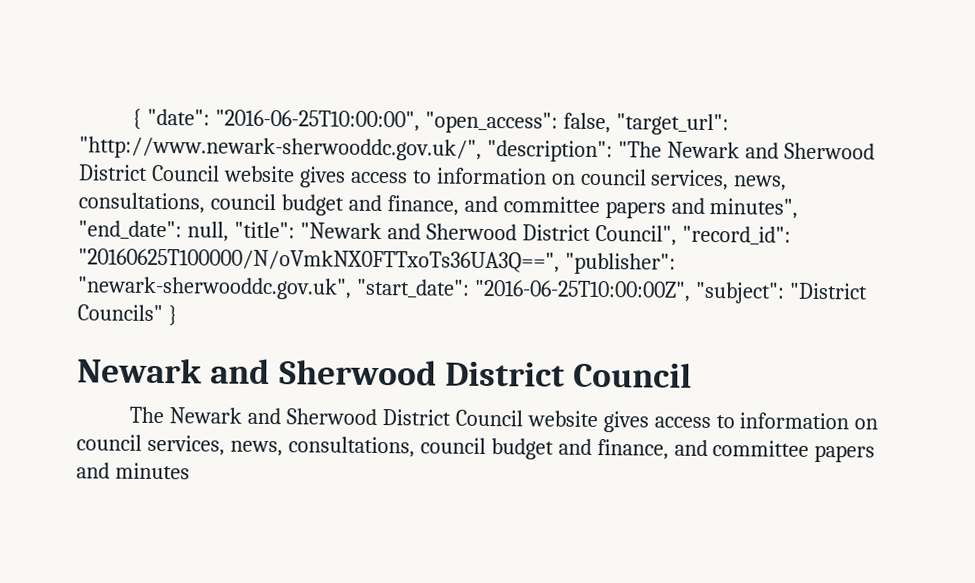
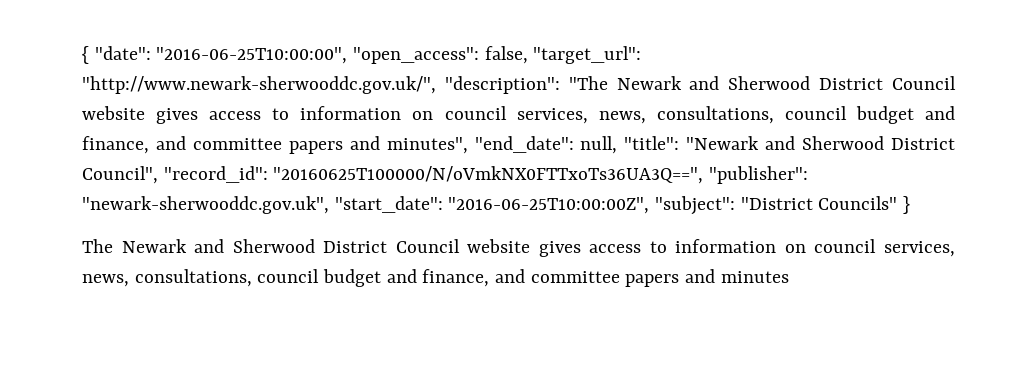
  { "date": "2016-06-25T10:00:00", "open_access": false, "target_url": "http://www.newark-sherwooddc.gov.uk/", "description": "The Newark and Sherwood District Council website gives access to information on council services, news, consultations, council budget and finance, and committee papers and minutes", "end_date": null, "title": "Newark and Sherwood District Council", "record_id": "20160625T100000/N/oVmkNX0FTTxoTs36UA3Q==", "publisher": "newark-sherwooddc.gov.uk", "start_date": "2016-06-25T10:00:00Z", "subject": "District Councils" }
- Newark and Sherwood District Council

